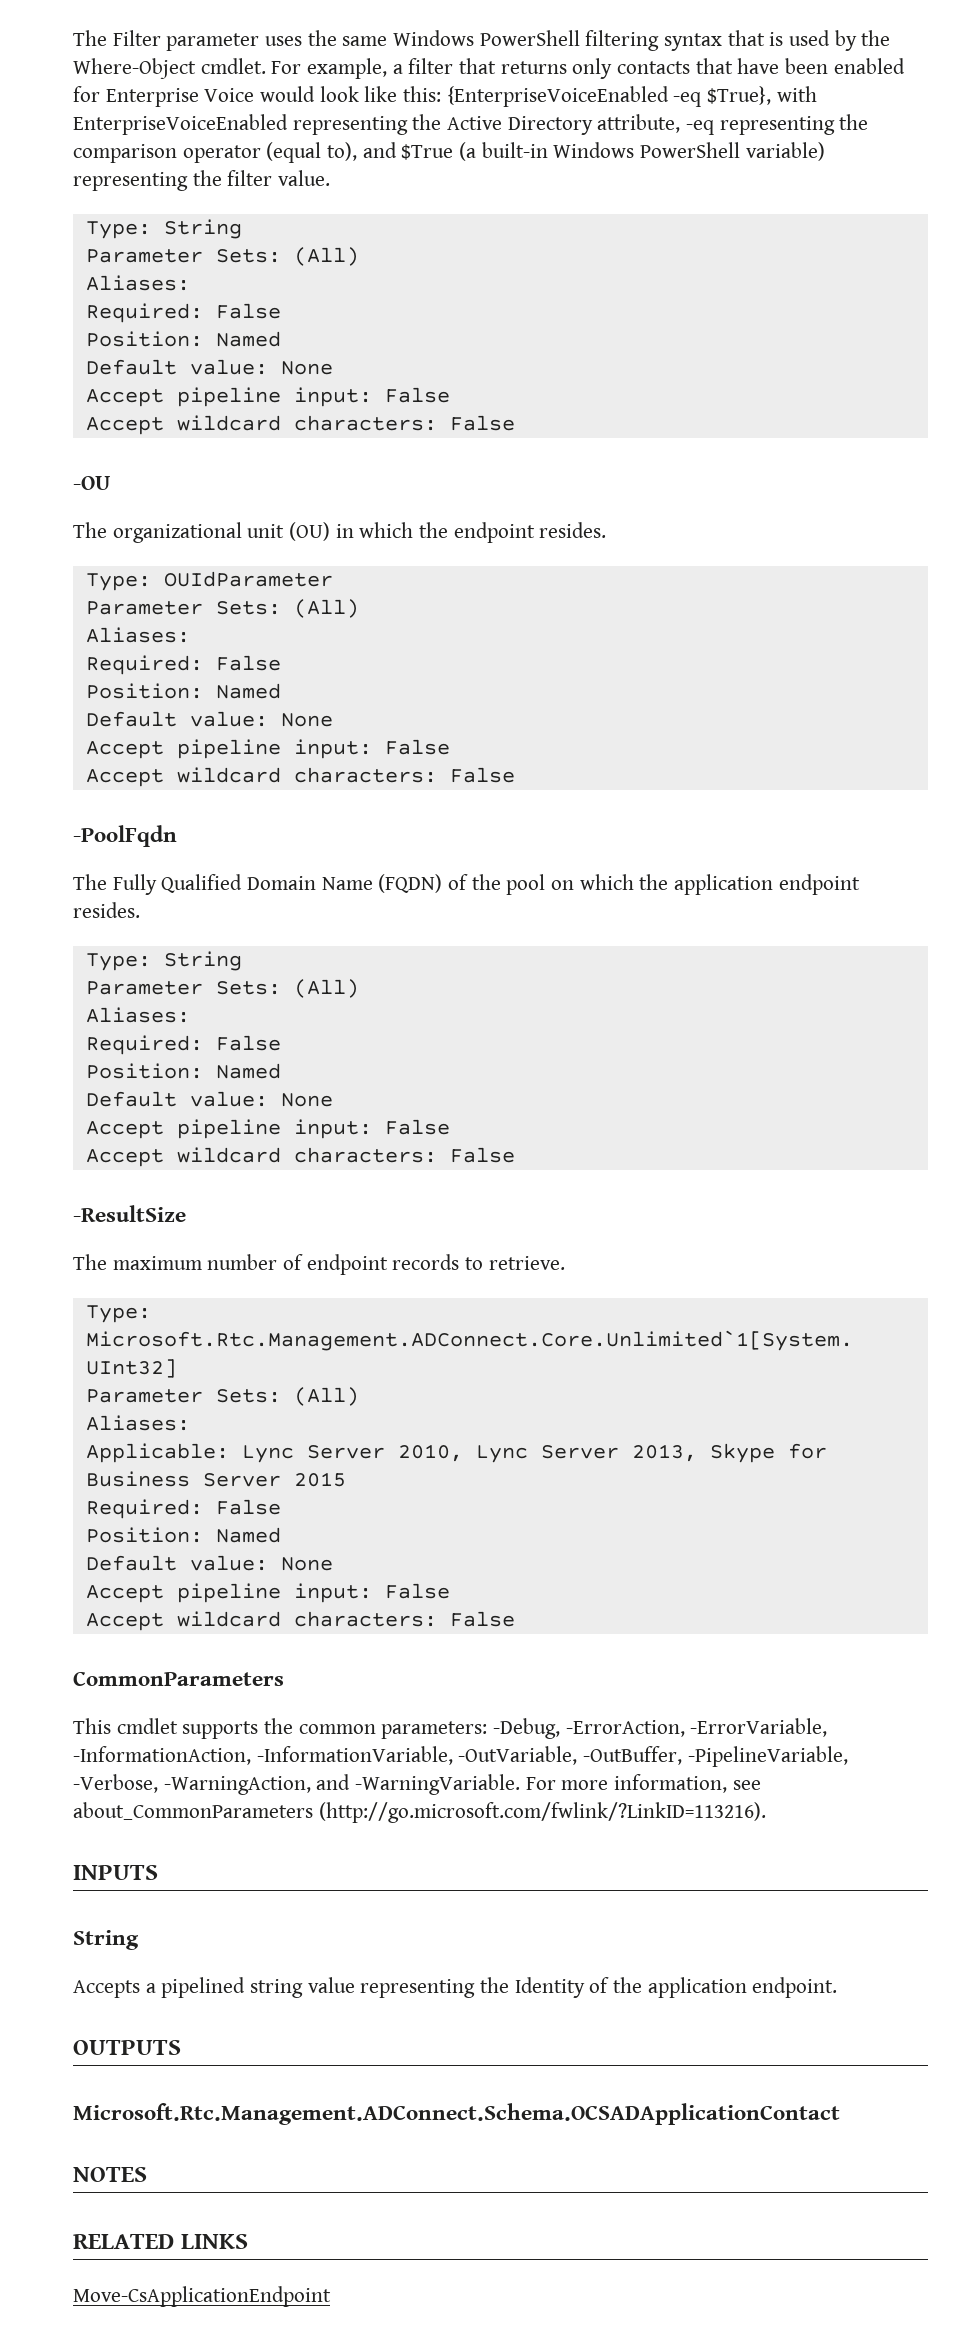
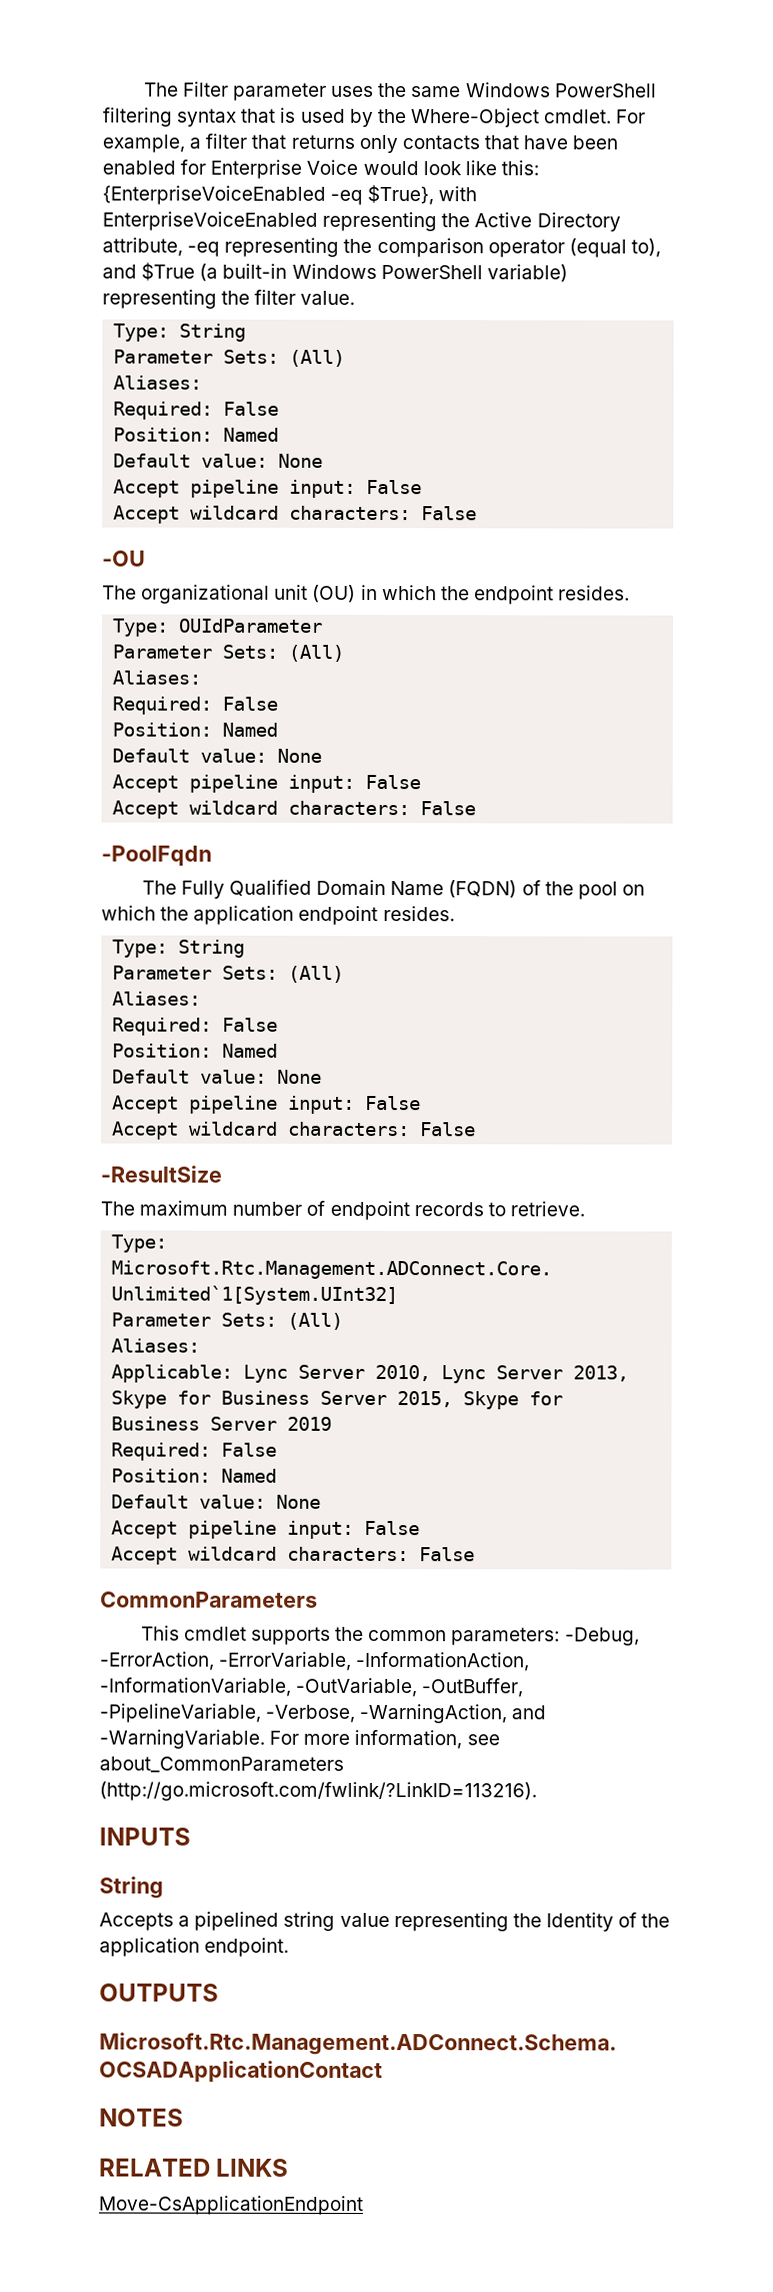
- Applicable: Lync Server 2010, Lync Server 2013, Skype for Business Server 2015
+ Applicable: Lync Server 2010, Lync Server 2013, Skype for Business Server 2015, Skype for Business Server 2019

